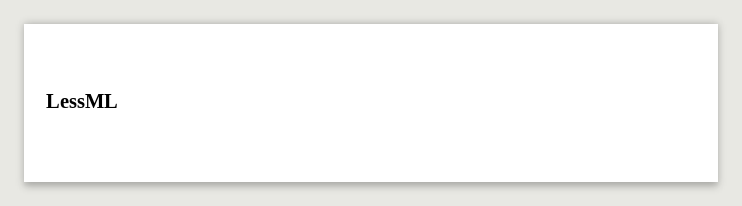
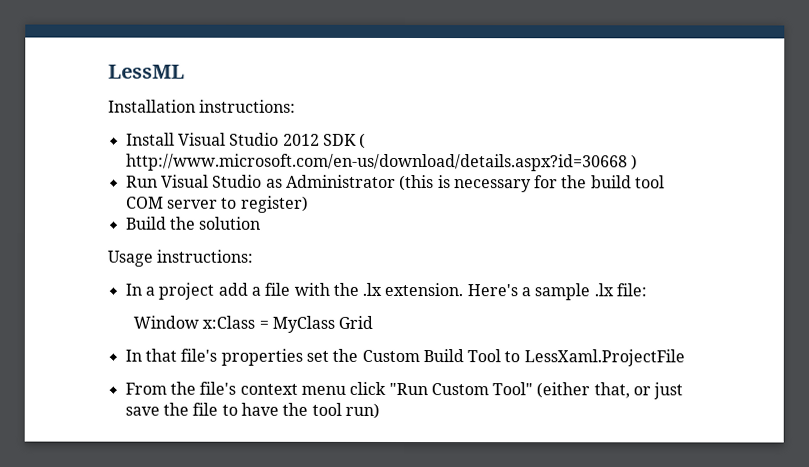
+ Installation instructions:
+ Install Visual Studio 2012 SDK ( http://www.microsoft.com/en-us/download/details.aspx?id=30668 )
+ Run Visual Studio as Administrator (this is necessary for the build tool COM server to register)
+ Build the solution
+ Usage instructions:
+ In a project add a file with the .lx extension. Here's a sample .lx file:
+ Window x:Class = MyClass Grid
+ In that file's properties set the Custom Build Tool to LessXaml.ProjectFile
+ From the file's context menu click "Run Custom Tool" (either that, or just save the file to have the tool run)

